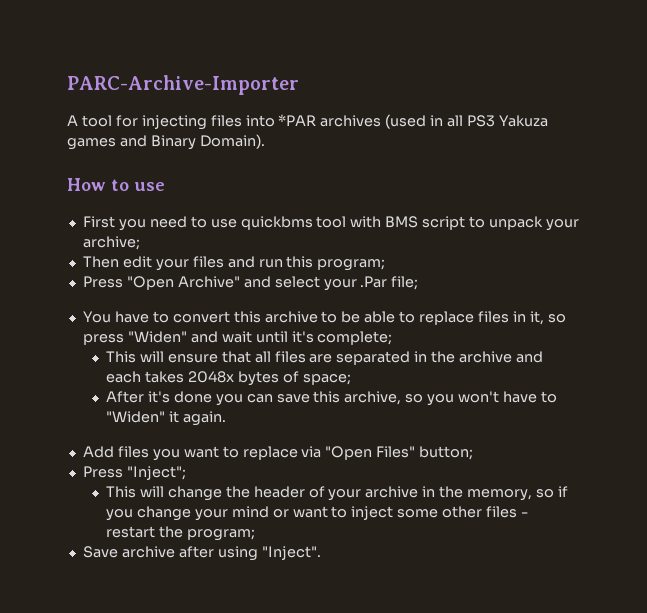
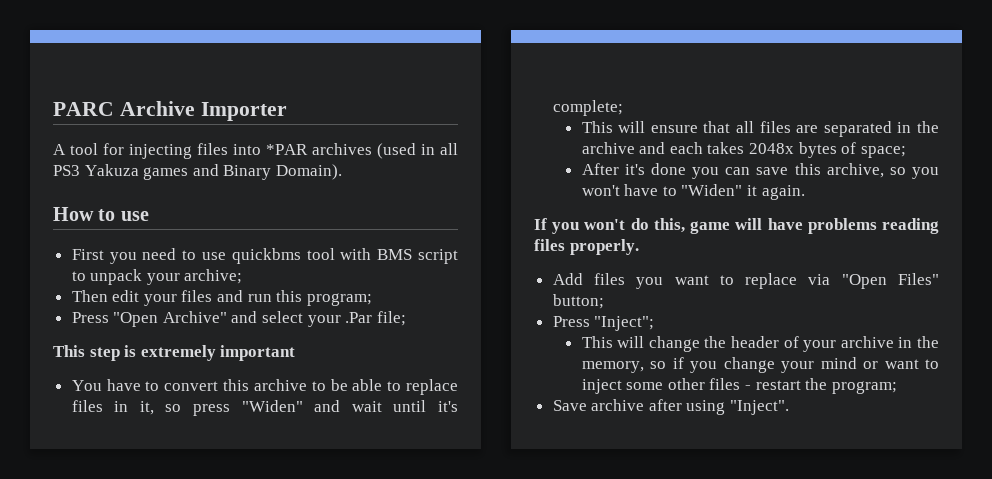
- PARC-Archive-Importer
+ PARC Archive Importer
+ This step is extremely important
+ If you won't do this, game will have problems reading files properly.

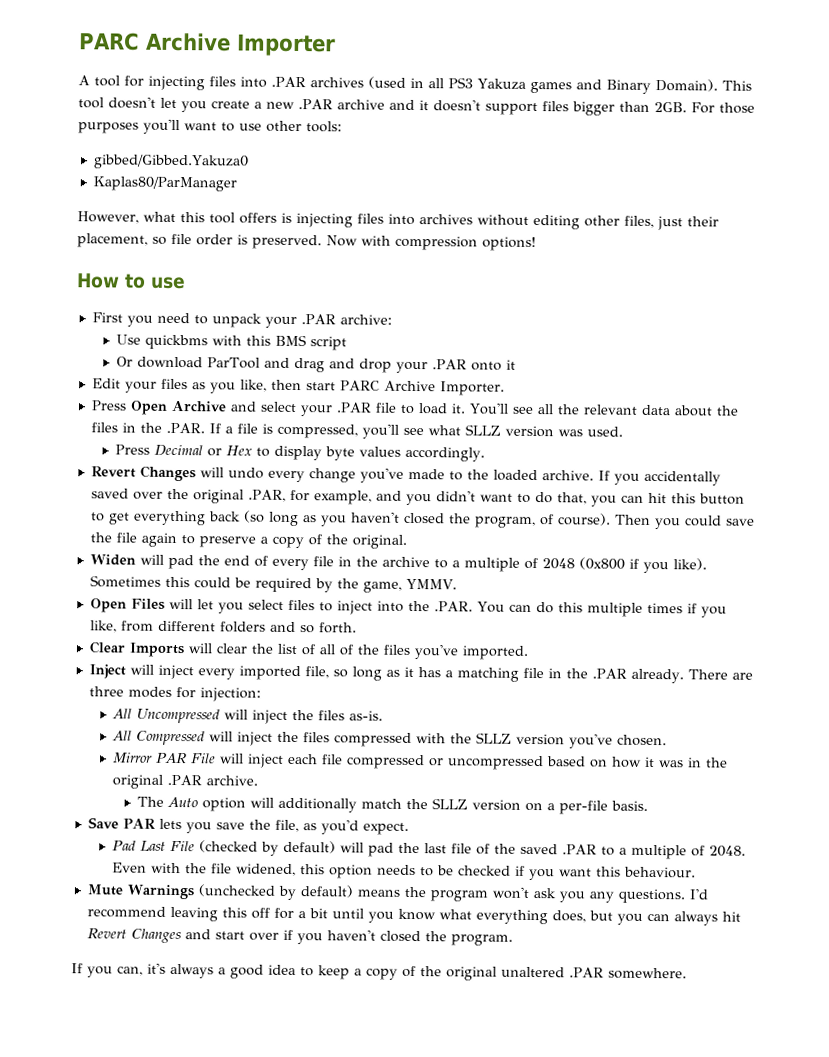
- A tool for injecting files into *PAR archives (used in all PS3 Yakuza games and Binary Domain).
+ A tool for injecting files into .PAR archives (used in all PS3 Yakuza games and Binary Domain). This tool doesn't let you create a new .PAR archive and it doesn't support files bigger than 2GB. For those purposes you'll want to use other tools:
+ gibbed/Gibbed.Yakuza0
+ Kaplas80/ParManager
+ However, what this tool offers is injecting files into archives without editing other files, just their placement, so file order is preserved. Now with compression options!
- First you need to use quickbms tool with BMS script to unpack your archive;
- Then edit your files and run this program;
- Press "Open Archive" and select your .Par file;
- This step is extremely important
- You have to convert this archive to be able to replace files in it, so press "Widen" and wait until it's complete;
- This will ensure that all files are separated in the archive and each takes 2048x bytes of space;
- After it's done you can save this archive, so you won't have to "Widen" it again.
- If you won't do this, game will have problems reading files properly.
- Add files you want to replace via "Open Files" button;
- Press "Inject";
- This will change the header of your archive in the memory, so if you change your mind or want to inject some other files - restart the program;
- Save archive after using "Inject".
+ First you need to unpack your .PAR archive:
+ Use quickbms with this BMS script
+ Or download ParTool and drag and drop your .PAR onto it
+ Edit your files as you like, then start PARC Archive Importer.
+ Press Open Archive and select your .PAR file to load it. You'll see all the relevant data about the files in the .PAR. If a file is compressed, you'll see what SLLZ version was used.
+ Press Decimal or Hex to display byte values accordingly.
+ Revert Changes will undo every change you've made to the loaded archive. If you accidentally saved over the original .PAR, for example, and you didn't want to do that, you can hit this button to get everything back (so long as you haven't closed the program, of course). Then you could save the file again to preserve a copy of the original.
+ Widen will pad the end of every file in the archive to a multiple of 2048 (0x800 if you like). Sometimes this could be required by the game, YMMV.
+ Open Files will let you select files to inject into the .PAR. You can do this multiple times if you like, from different folders and so forth.
+ Clear Imports will clear the list of all of the files you've imported.
+ Inject will inject every imported file, so long as it has a matching file in the .PAR already. There are three modes for injection:
+ All Uncompressed will inject the files as-is.
+ All Compressed will inject the files compressed with the SLLZ version you've chosen.
+ Mirror PAR File will inject each file compressed or uncompressed based on how it was in the original .PAR archive.
+ The Auto option will additionally match the SLLZ version on a per-file basis.
+ Save PAR lets you save the file, as you'd expect.
+ Pad Last File (checked by default) will pad the last file of the saved .PAR to a multiple of 2048. Even with the file widened, this option needs to be checked if you want this behaviour.
+ Mute Warnings (unchecked by default) means the program won't ask you any questions. I'd recommend leaving this off for a bit until you know what everything does, but you can always hit Revert Changes and start over if you haven't closed the program.
+ If you can, it's always a good idea to keep a copy of the original unaltered .PAR somewhere.

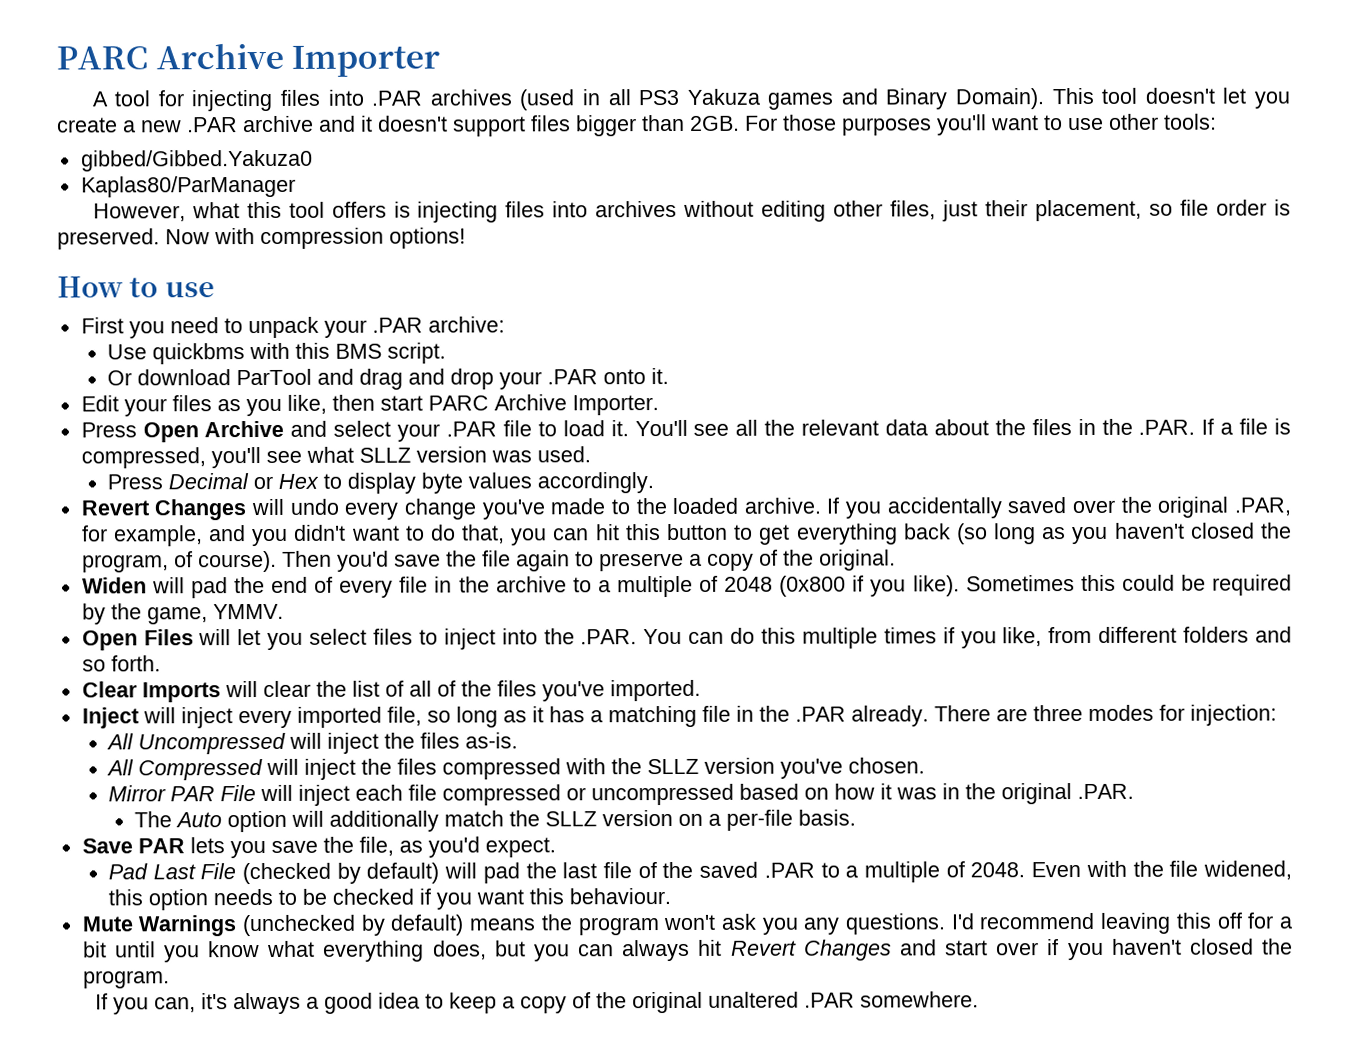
- Use quickbms with this BMS script
+ Use quickbms with this BMS script.
- Or download ParTool and drag and drop your .PAR onto it
+ Or download ParTool and drag and drop your .PAR onto it.
- Then you could save the file again to preserve a copy of the original.
+ Then you'd save the file again to preserve a copy of the original.
- Mirror PAR File will inject each file compressed or uncompressed based on how it was in the original .PAR archive.
+ Mirror PAR File will inject each file compressed or uncompressed based on how it was in the original .PAR.

